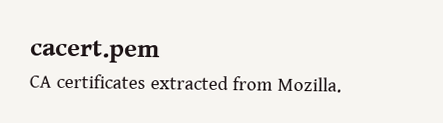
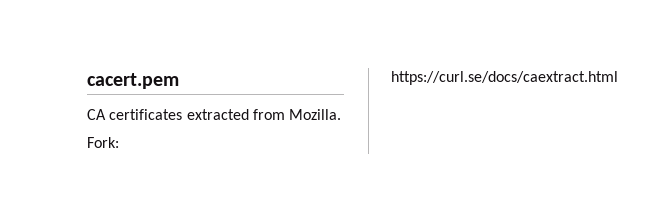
+ Fork: https://curl.se/docs/caextract.html

